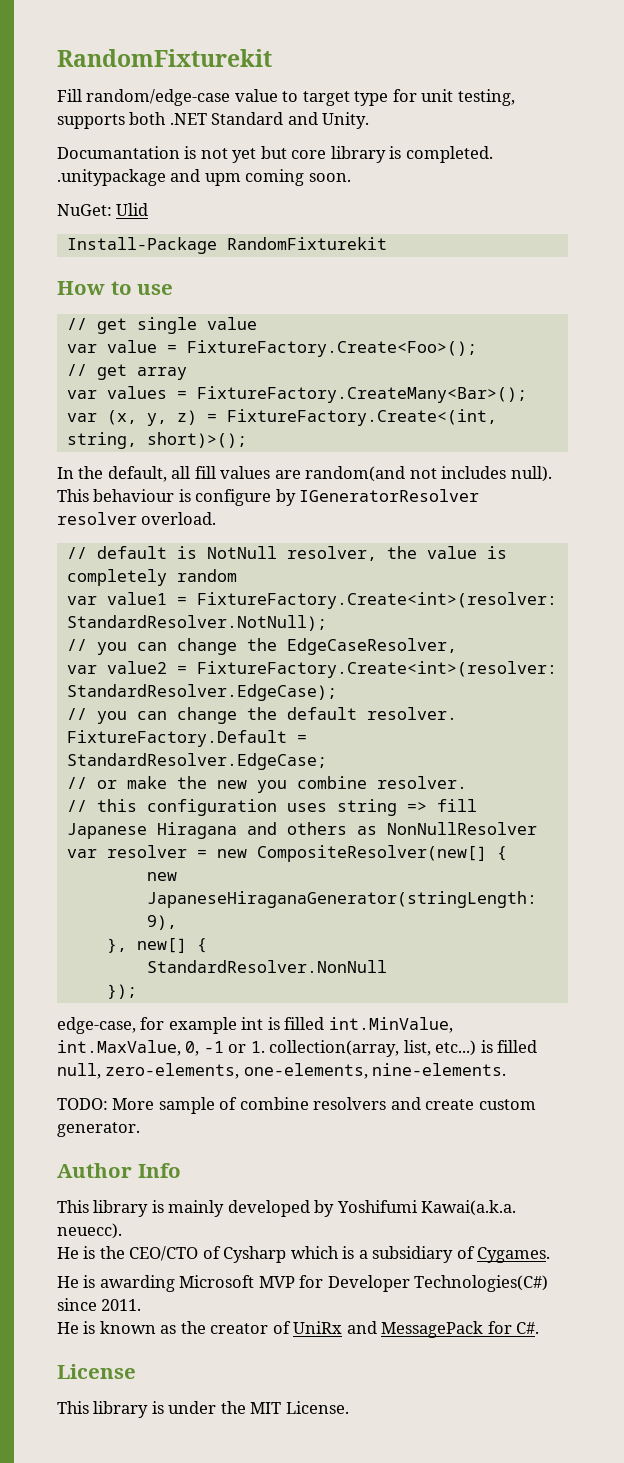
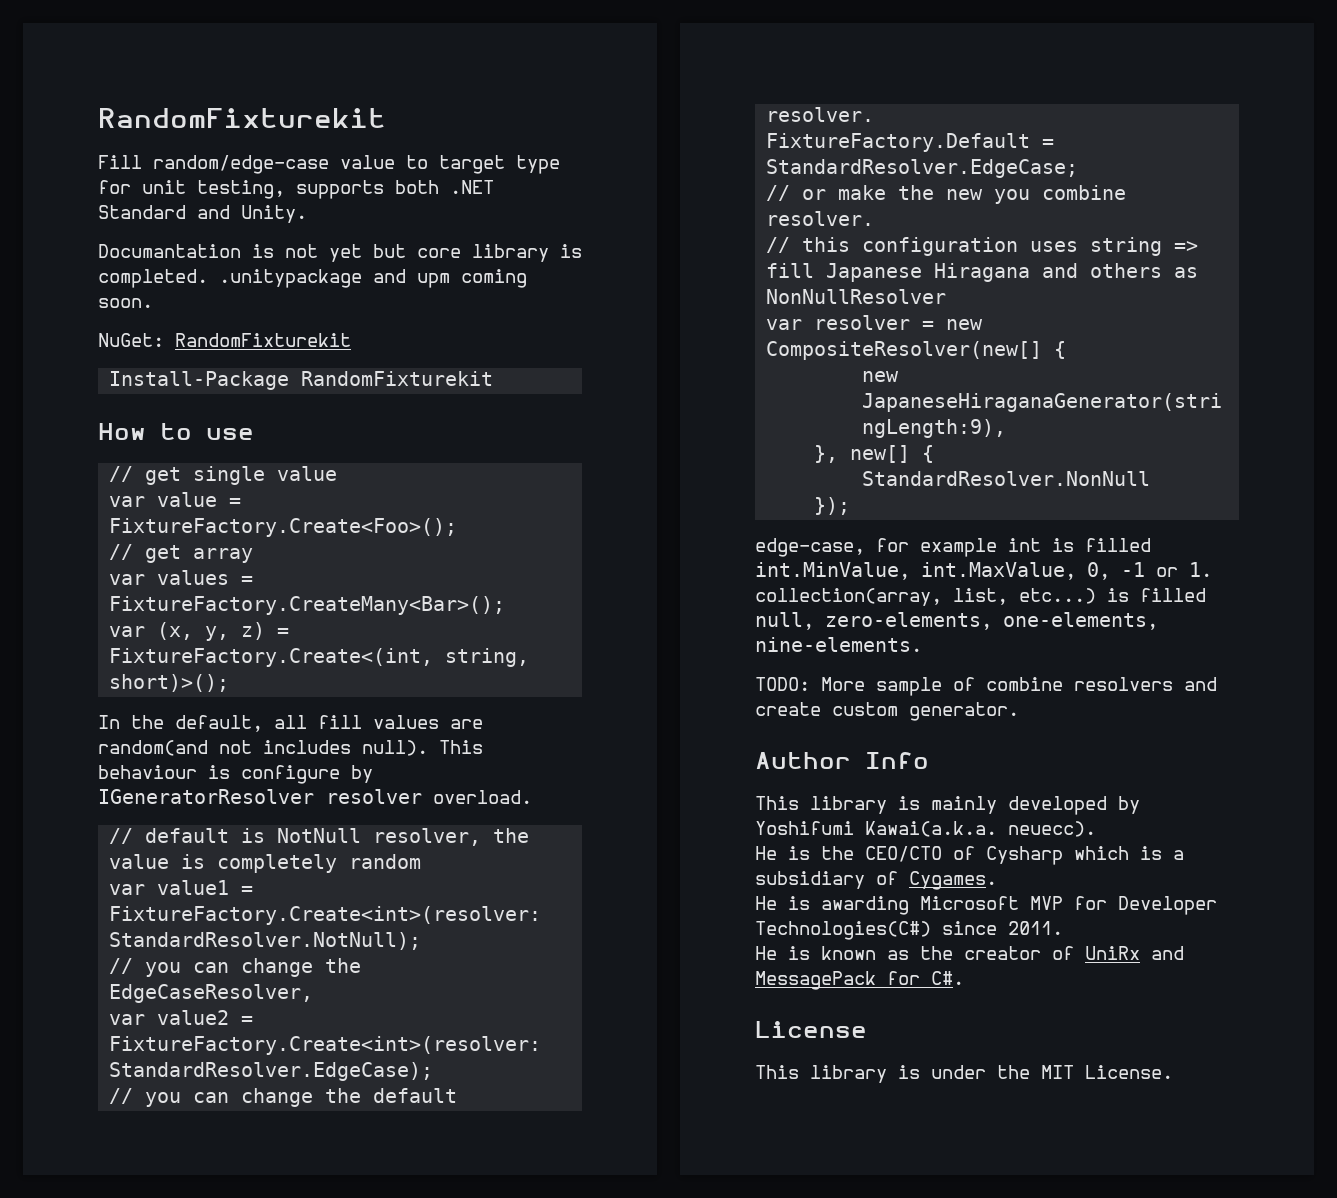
- NuGet: Ulid
+ NuGet: RandomFixturekit

